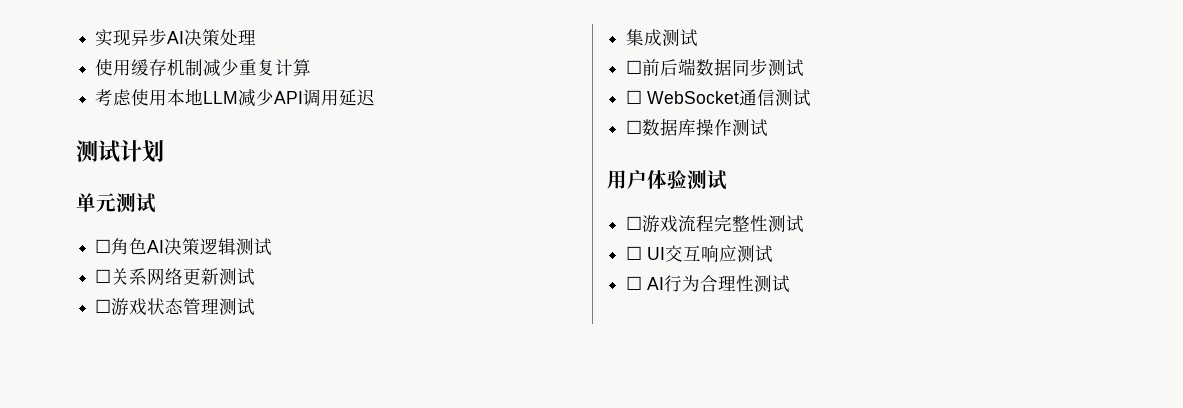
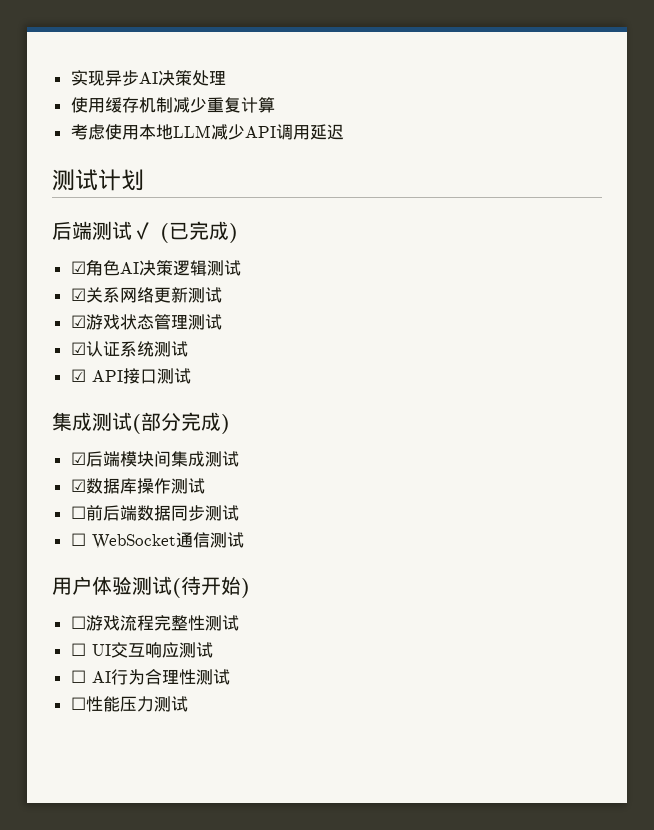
- 单元测试
- ☐角色AI决策逻辑测试
+ 后端测试✓ (已完成)
+ ☑角色AI决策逻辑测试
- ☐关系网络更新测试
+ ☑关系网络更新测试
- ☐游戏状态管理测试
+ ☑游戏状态管理测试
- 集成测试
+ ☑认证系统测试
+ ☑ API接口测试
+ 集成测试(部分完成)
+ ☑后端模块间集成测试
+ ☑数据库操作测试
- ☐数据库操作测试
- 用户体验测试
+ 用户体验测试(待开始)
+ ☐性能压力测试

